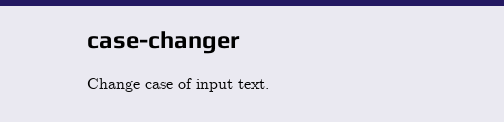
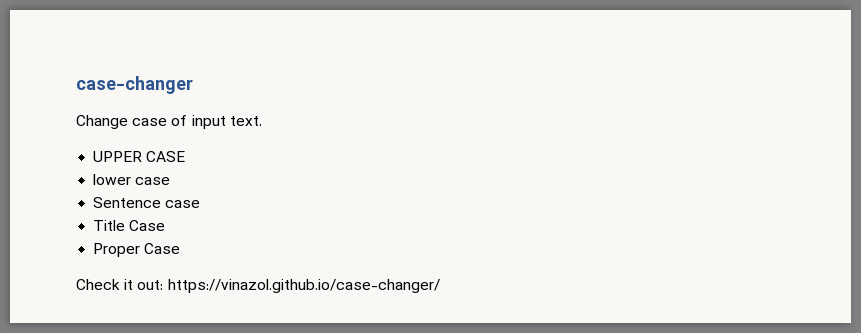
+ UPPER CASE
+ lower case
+ Sentence case
+ Title Case
+ Proper Case
+ Check it out: https://vinazol.github.io/case-changer/

